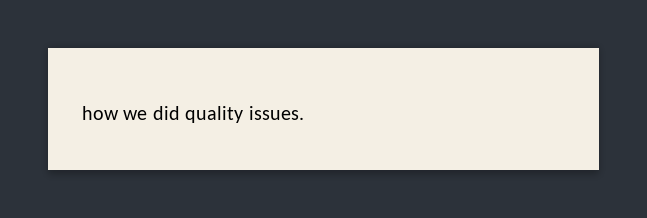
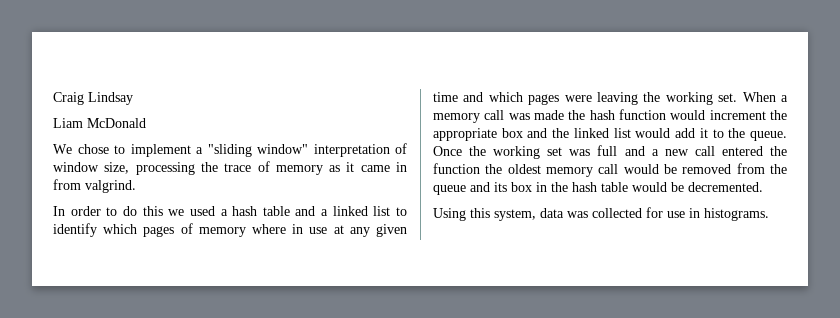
- how we did quality issues.
+ Craig Lindsay
+ Liam McDonald
+ We chose to implement a "sliding window" interpretation of window size, processing the trace of memory as it came in from valgrind.
+ In order to do this we used a hash table and a linked list to identify which pages of memory where in use at any given time and which pages were leaving the working set. When a memory call was made the hash function would increment the appropriate box and the linked list would add it to the queue. Once the working set was full and a new call entered the function the oldest memory call would be removed from the queue and its box in the hash table would be decremented.
+ Using this system, data was collected for use in histograms.

